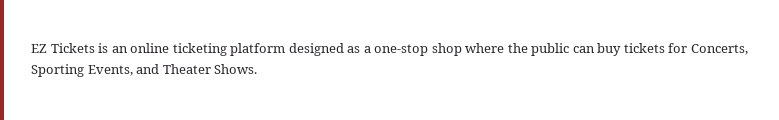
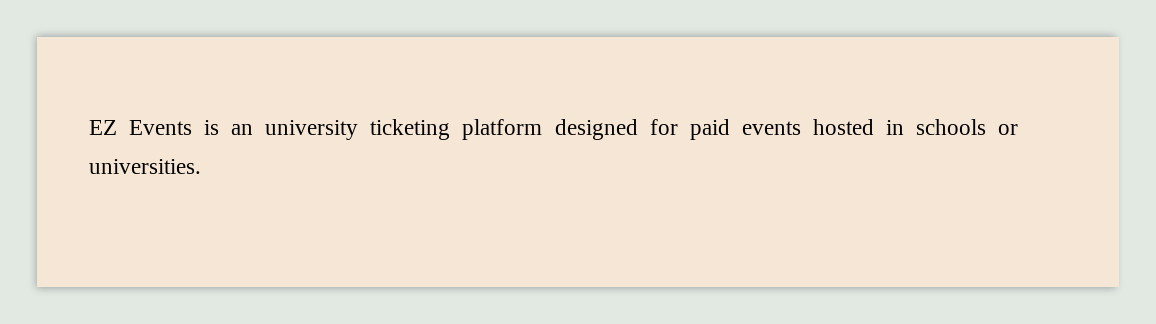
- EZ Tickets is an online ticketing platform designed as a one-stop shop where the public can buy tickets for Concerts, Sporting Events, and Theater Shows.
+ EZ Events is an university ticketing platform designed for paid events hosted in schools or universities.

